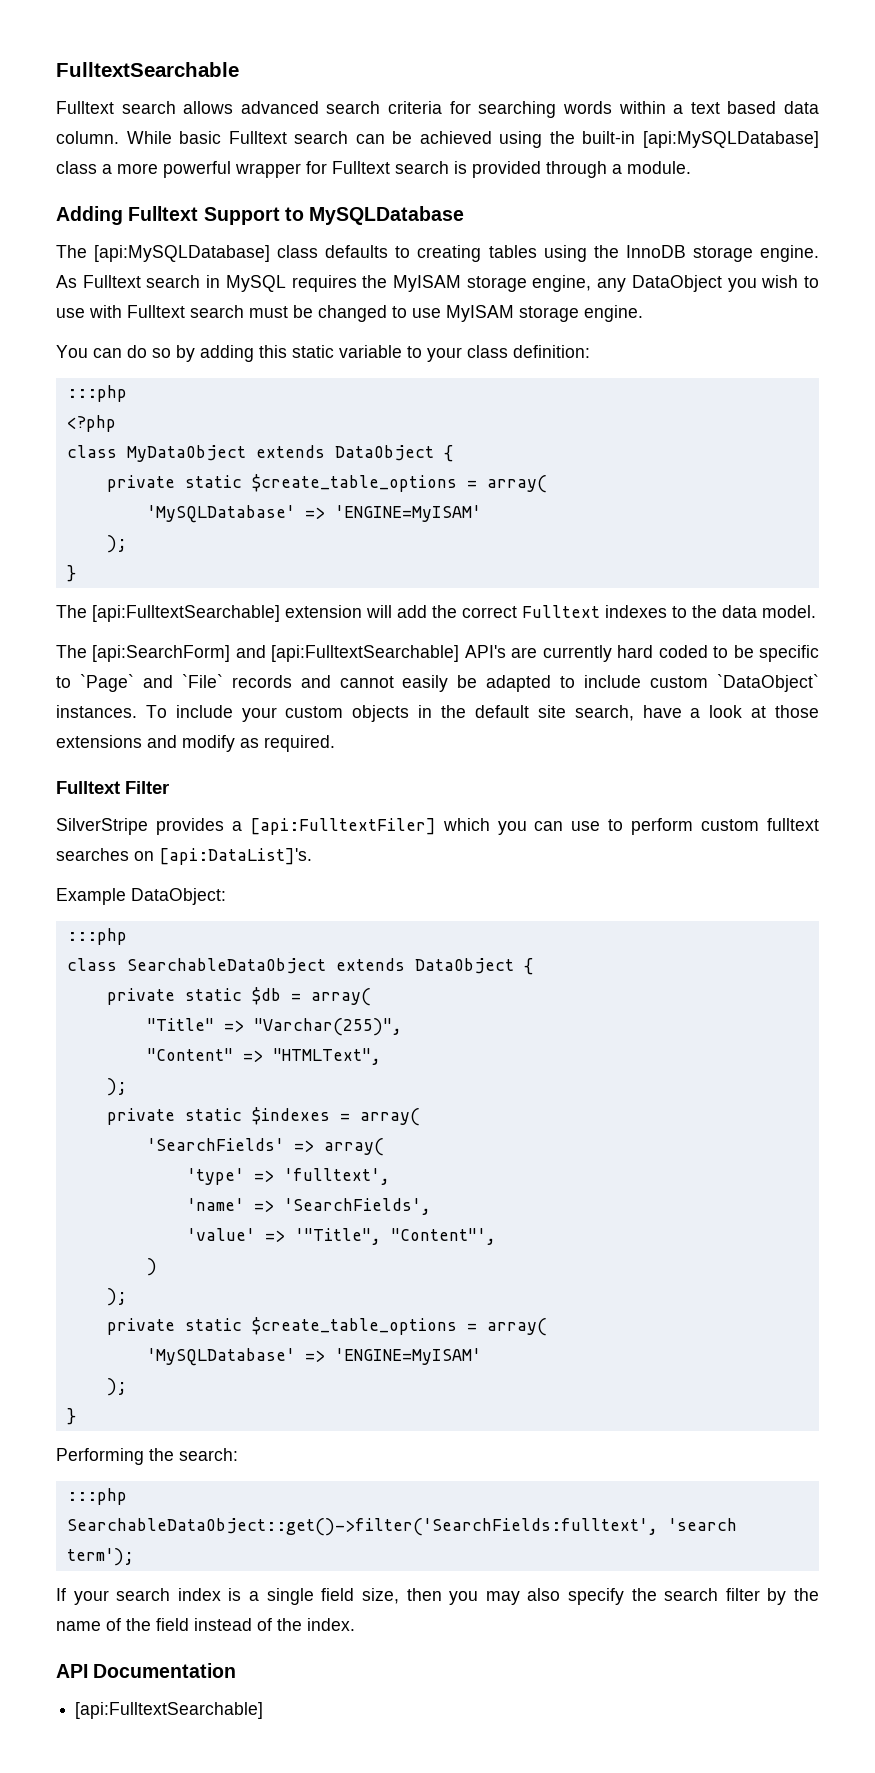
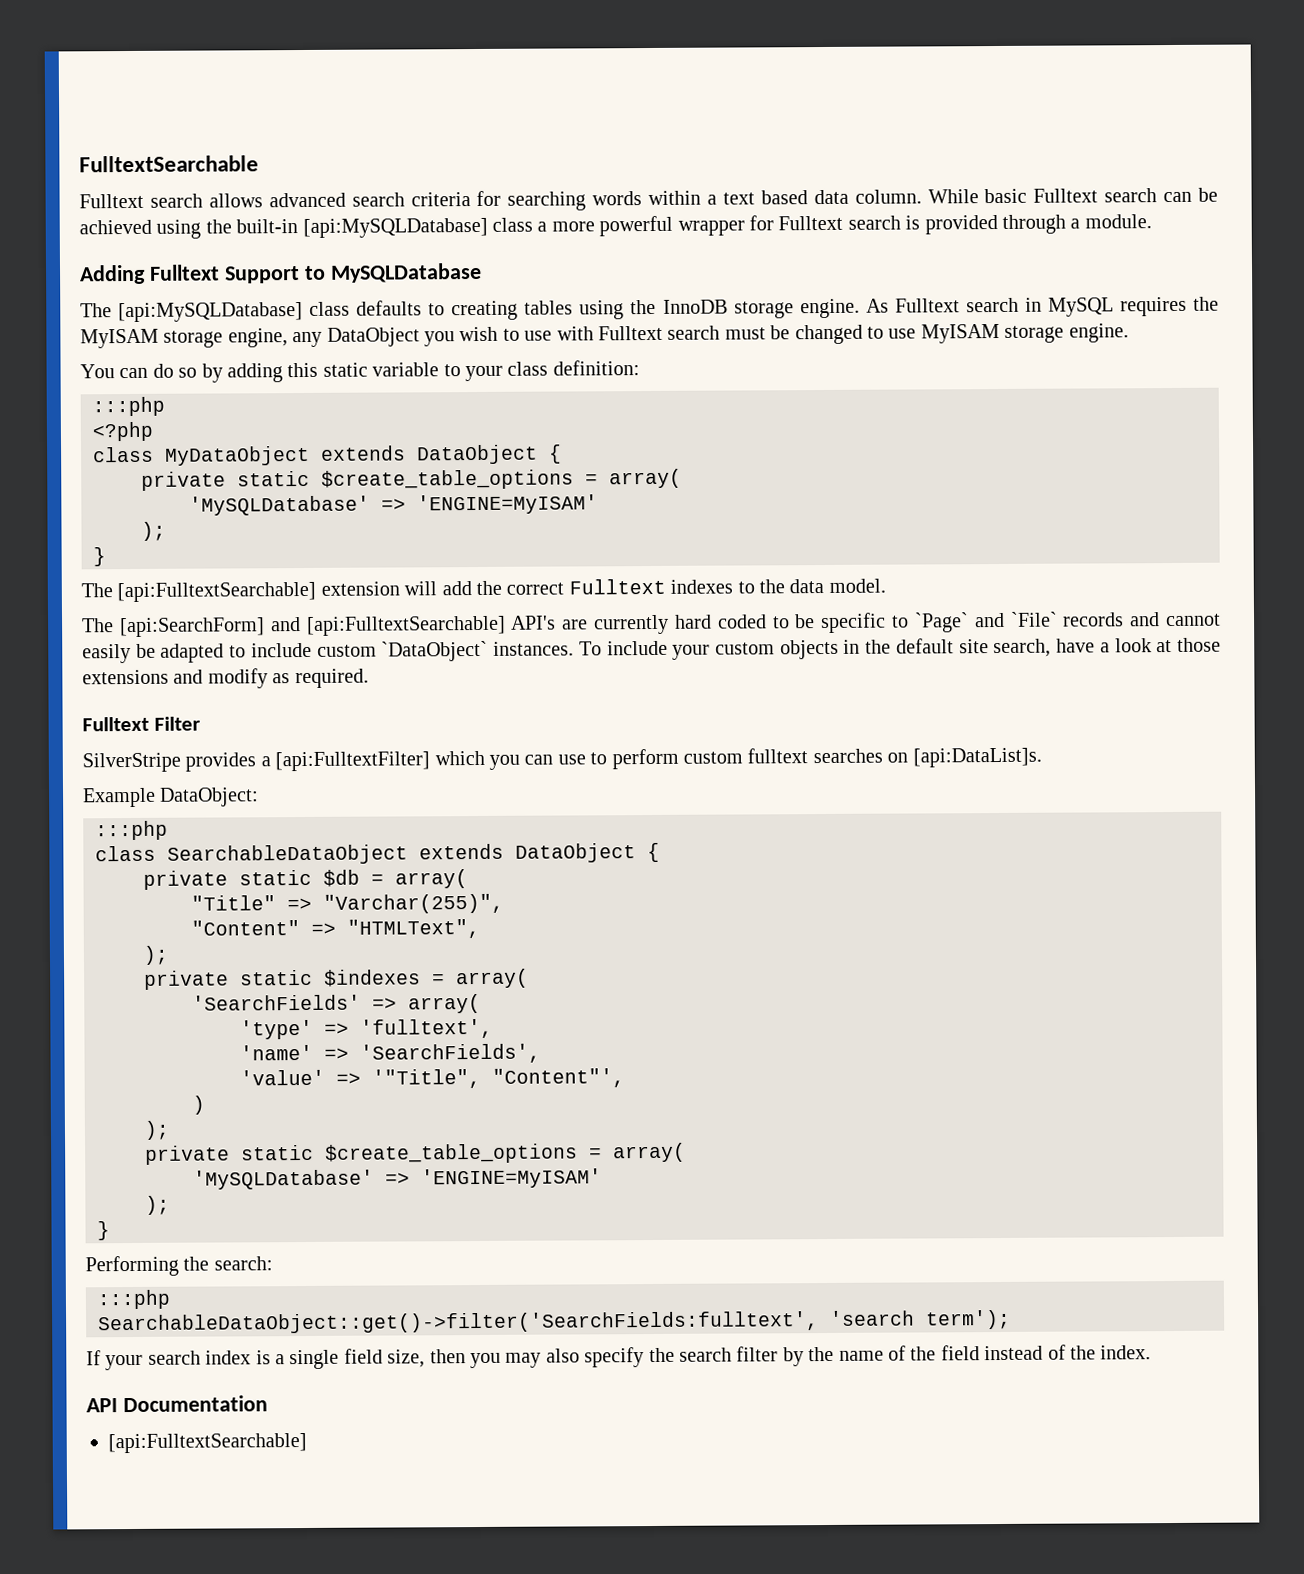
- SilverStripe provides a [api:FulltextFiler] which you can use to perform custom fulltext searches on [api:DataList]'s.
+ SilverStripe provides a [api:FulltextFilter] which you can use to perform custom fulltext searches on [api:DataList]s.

